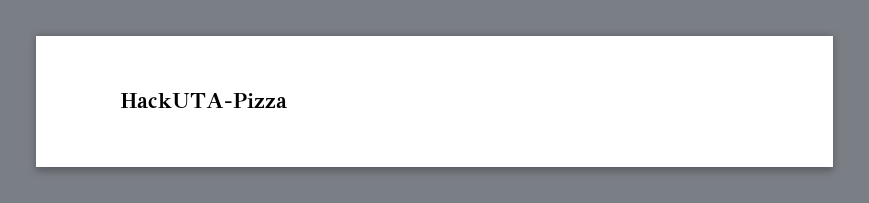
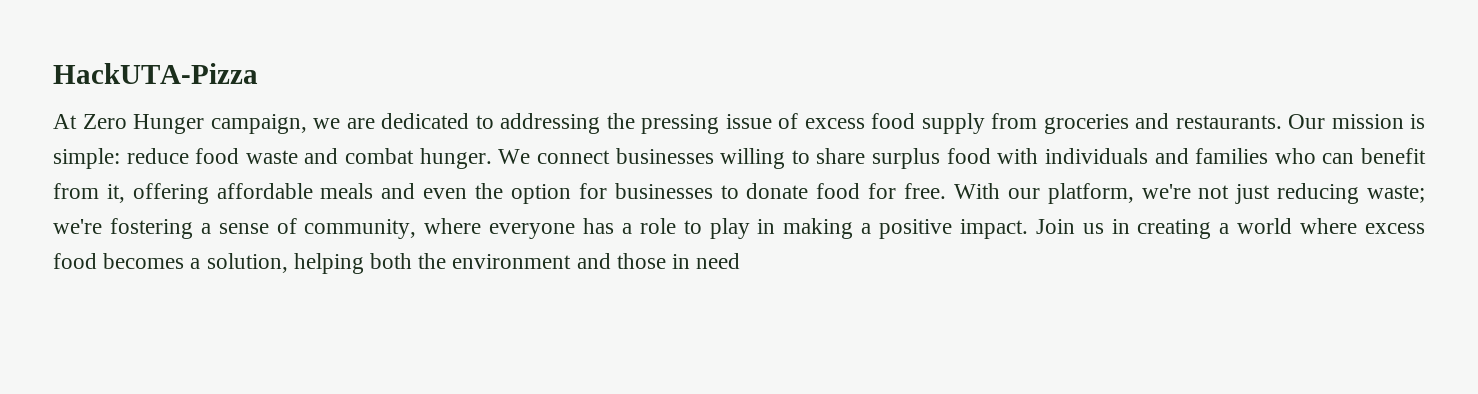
+ At Zero Hunger campaign, we are dedicated to addressing the pressing issue of excess food supply from groceries and restaurants. Our mission is simple: reduce food waste and combat hunger. We connect businesses willing to share surplus food with individuals and families who can benefit from it, offering affordable meals and even the option for businesses to donate food for free. With our platform, we're not just reducing waste; we're fostering a sense of community, where everyone has a role to play in making a positive impact. Join us in creating a world where excess food becomes a solution, helping both the environment and those in need

